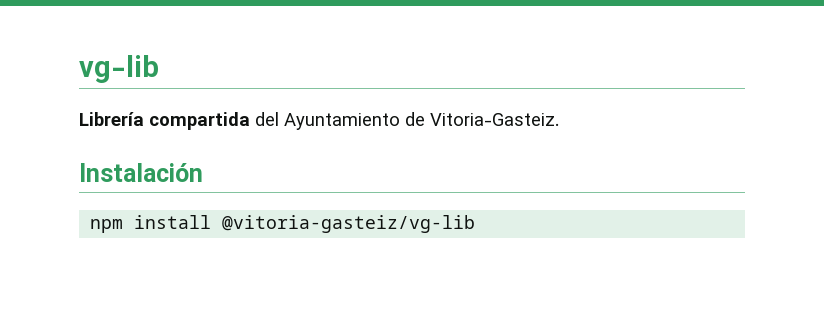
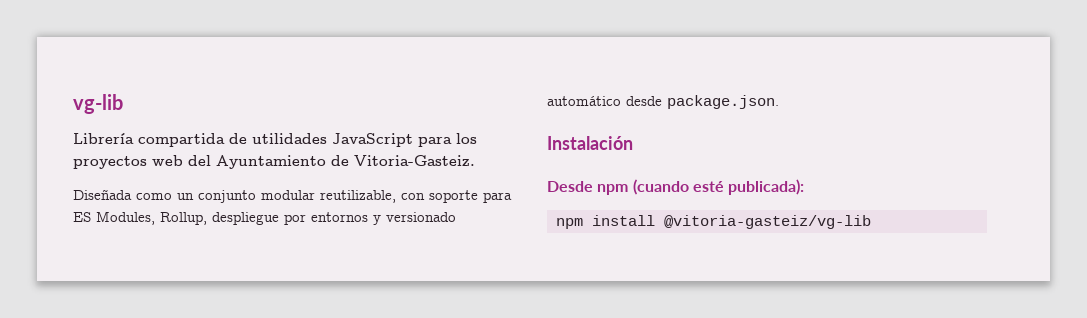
- Librería compartida del Ayuntamiento de Vitoria-Gasteiz.
+ Librería compartida de utilidades JavaScript para los proyectos web del Ayuntamiento de Vitoria-Gasteiz.
+ Diseñada como un conjunto modular reutilizable, con soporte para ES Modules, Rollup, despliegue por entornos y versionado automático desde package.json.
  Instalación
+ Desde npm (cuando esté publicada):

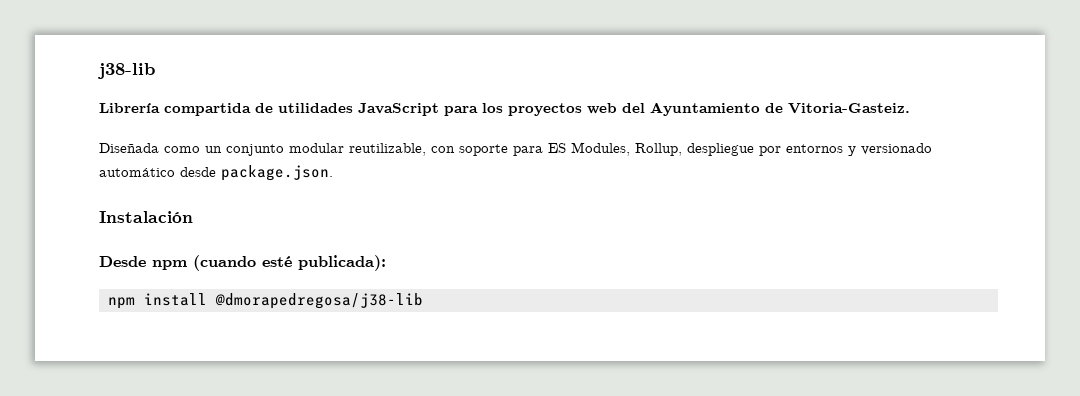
- vg-lib
+ j38-lib
- npm install @vitoria-gasteiz/vg-lib
+ npm install @dmorapedregosa/j38-lib

